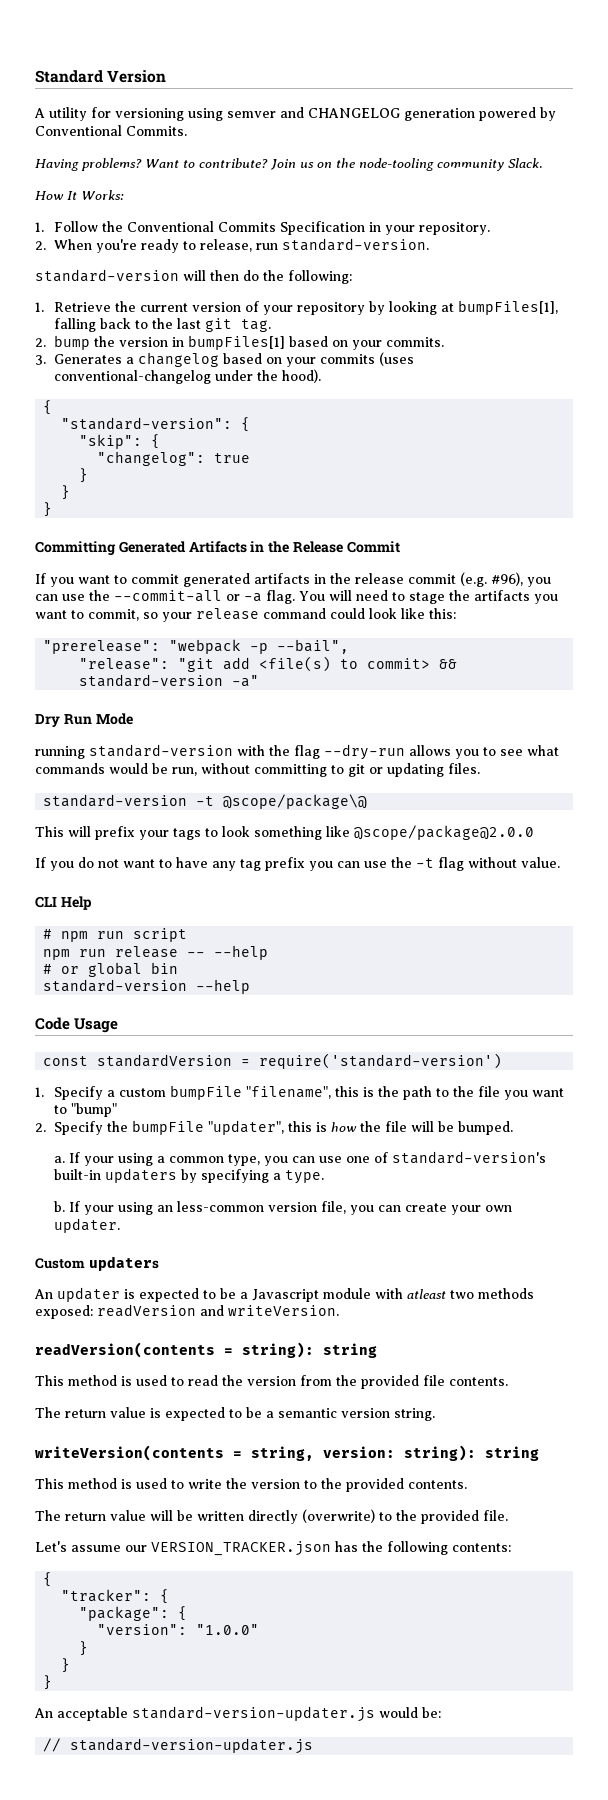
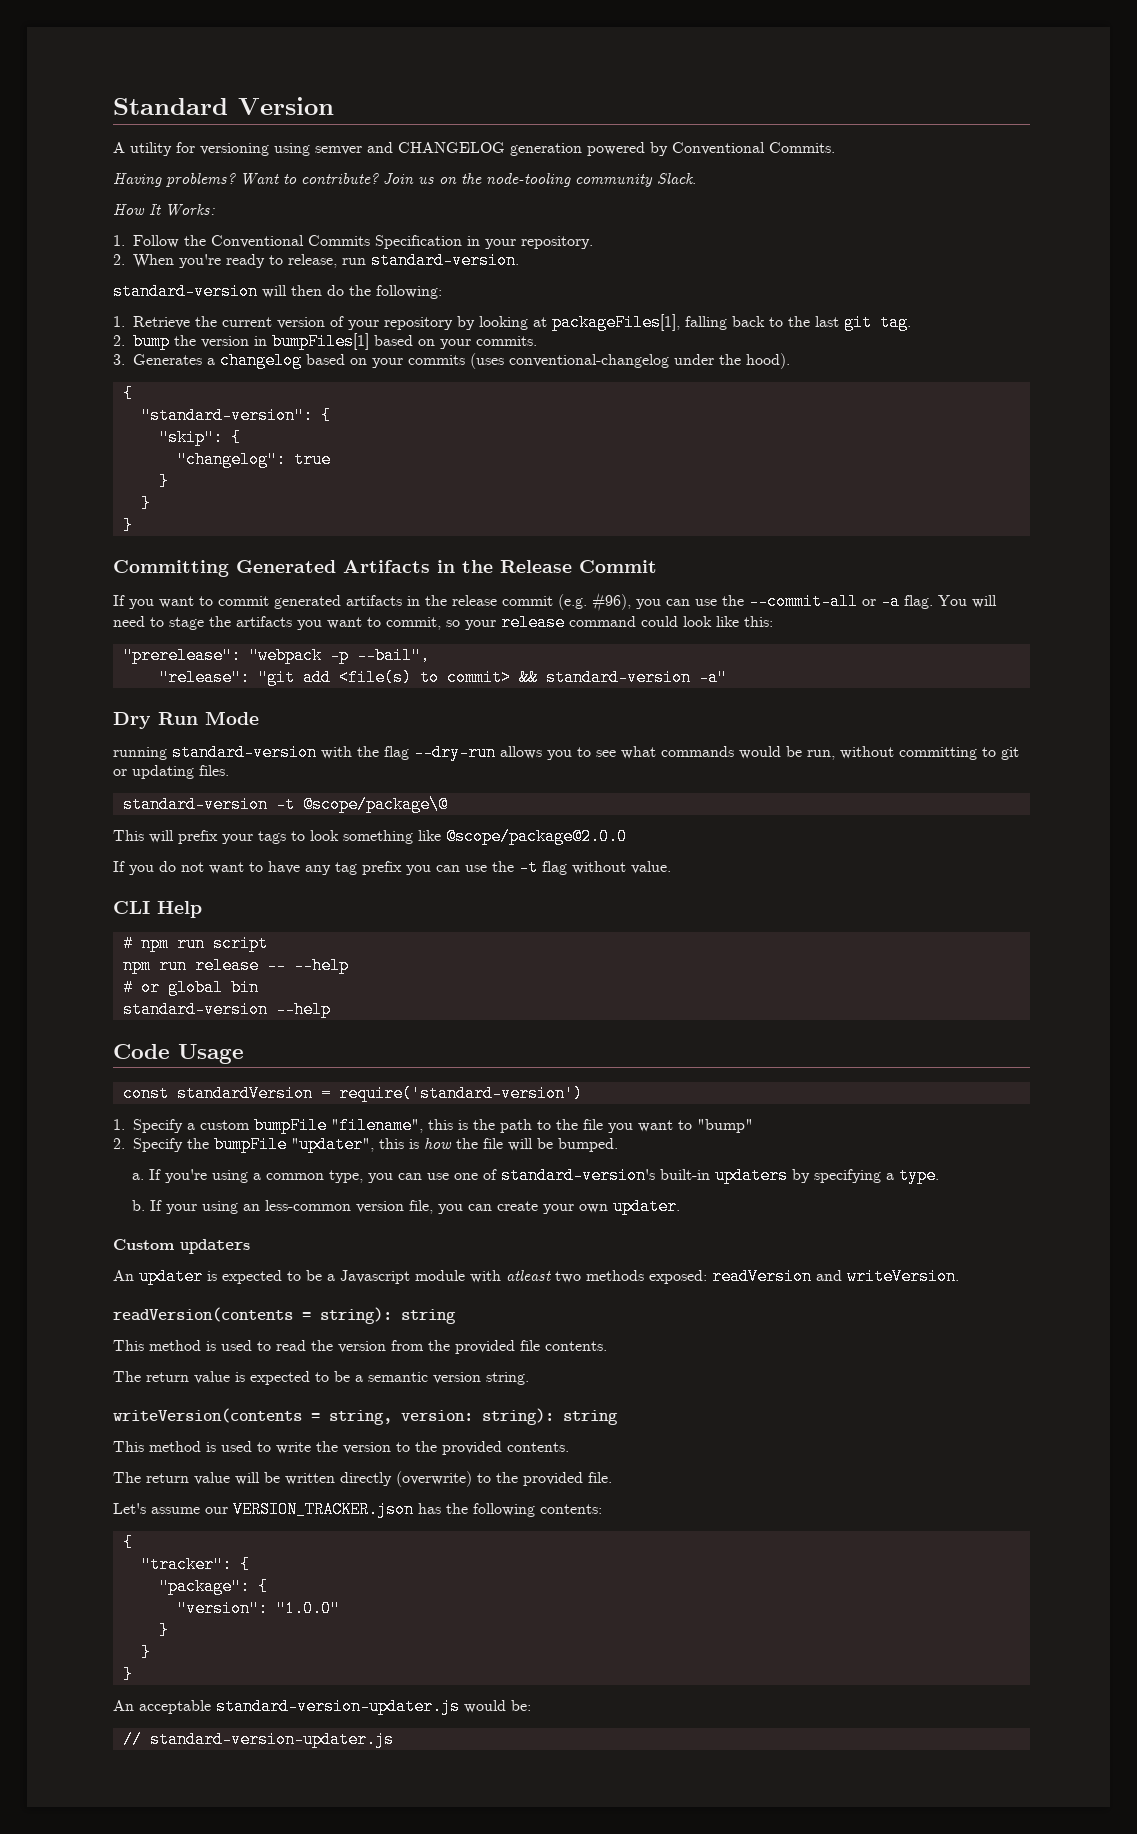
- 1. Retrieve the current version of your repository by looking at bumpFiles[1], falling back to the last git tag.
+ 1. Retrieve the current version of your repository by looking at packageFiles[1], falling back to the last git tag.
- If your using a common type, you can use one of standard-version's built-in updaters by specifying a type.
+ If you're using a common type, you can use one of standard-version's built-in updaters by specifying a type.

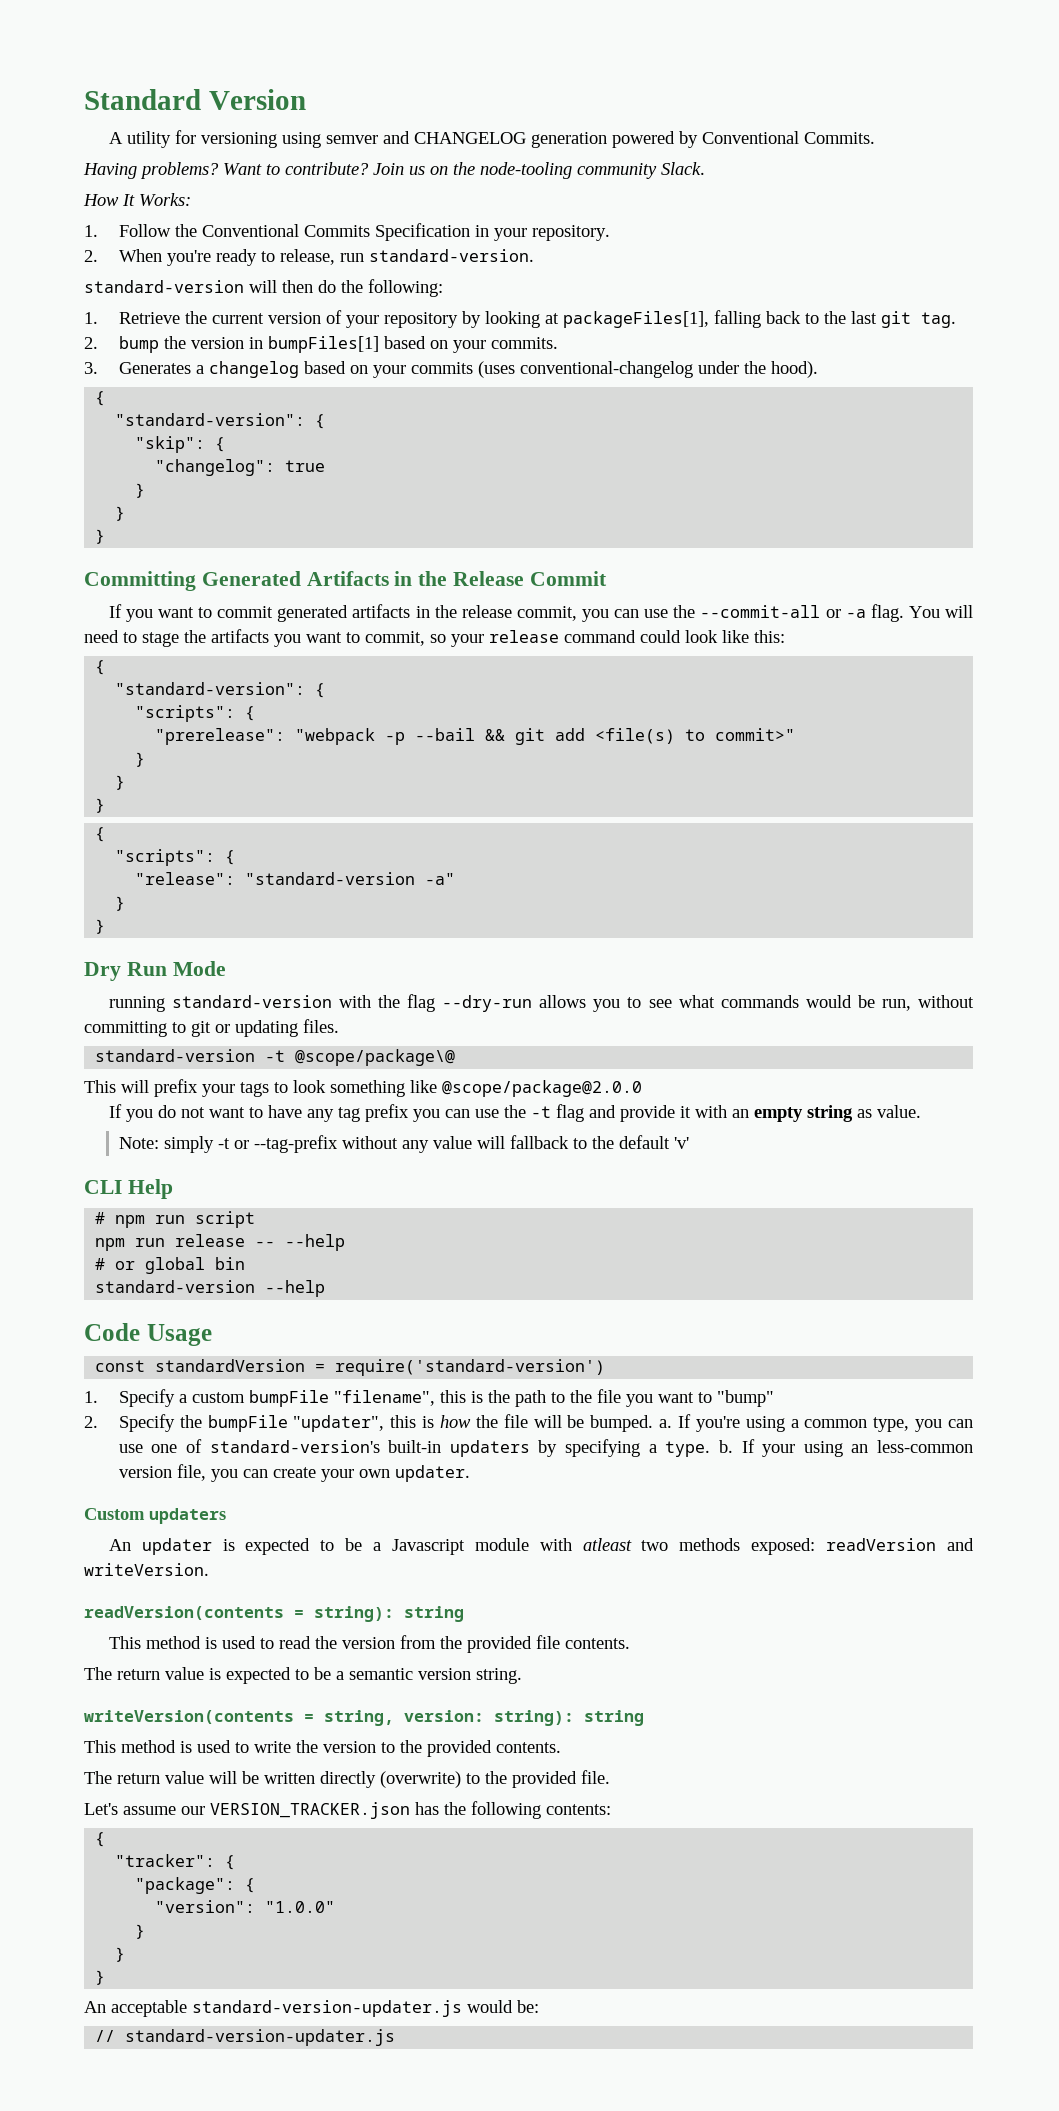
- If you want to commit generated artifacts in the release commit (e.g. #96), you can use the --commit-all or -a flag.
+ If you want to commit generated artifacts in the release commit, you can use the --commit-all or -a flag.
  You will need to stage the artifacts you want to commit, so your release command could look like this:
- "prerelease": "webpack -p --bail",
- "release": "git add <file(s) to commit> && standard-version -a"
+ {
+ "standard-version": {
+ "scripts": {
+ "prerelease": "webpack -p --bail && git add <file(s) to commit>"
+ }
+ }
+ }
+ {
+ "scripts": {
+ "release": "standard-version -a"
+ }
+ }
- If you do not want to have any tag prefix you can use the -t flag without value.
+ If you do not want to have any tag prefix you can use the -t flag and provide it with an empty string as value.
+ Note: simply -t or --tag-prefix without any value will fallback to the default 'v'
- 2. Specify the bumpFile "updater", this is how the file will be bumped.
- a.
+ 2. Specify the bumpFile "updater", this is how the file will be bumped. a.
- If you're using a common type, you can use one of standard-version's built-in updaters by specifying a type.
- b.
+ If you're using a common type, you can use one of standard-version's built-in updaters by specifying a type. b.

